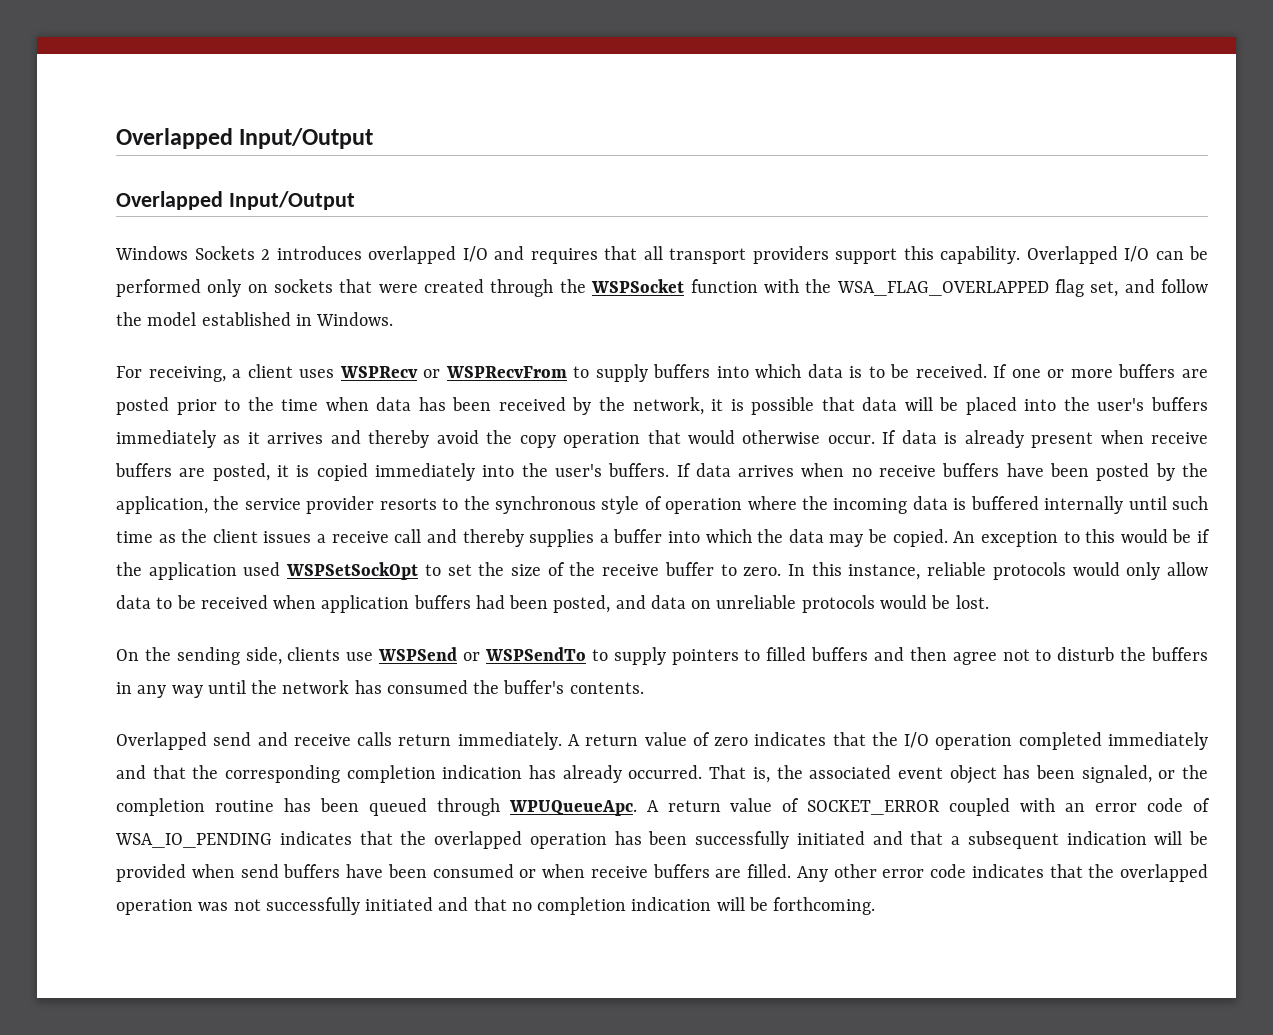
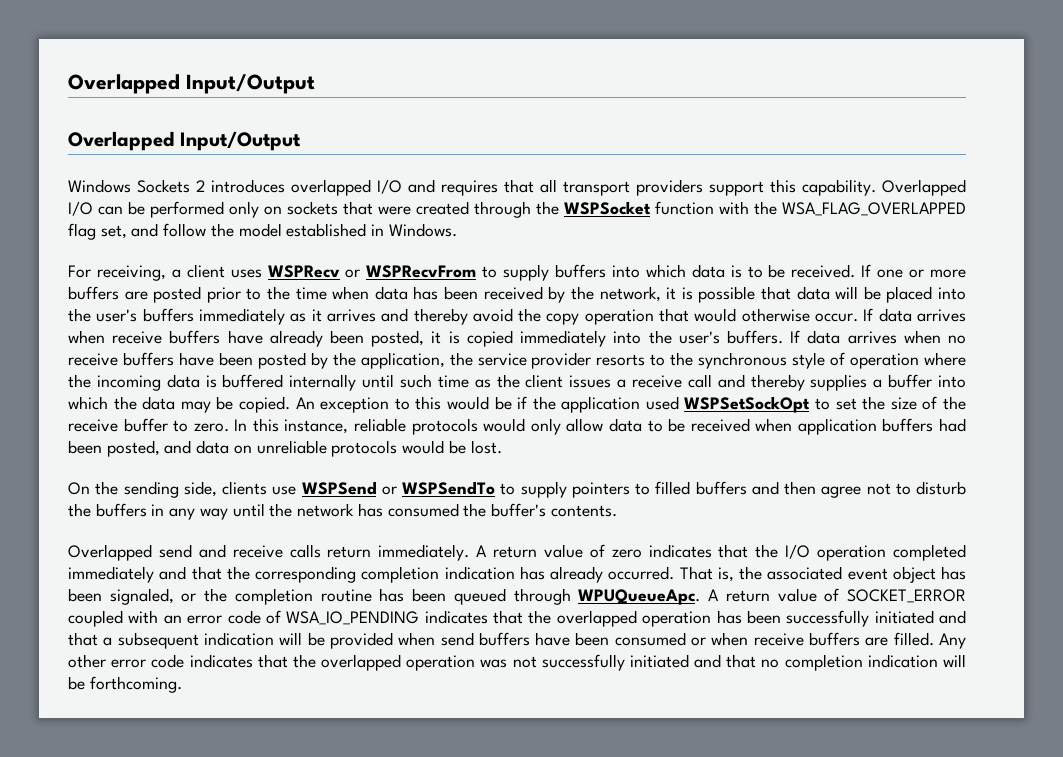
- If data is already present when receive buffers are posted, it is copied immediately into the user's buffers.
+ If data arrives when receive buffers have already been posted, it is copied immediately into the user's buffers.

